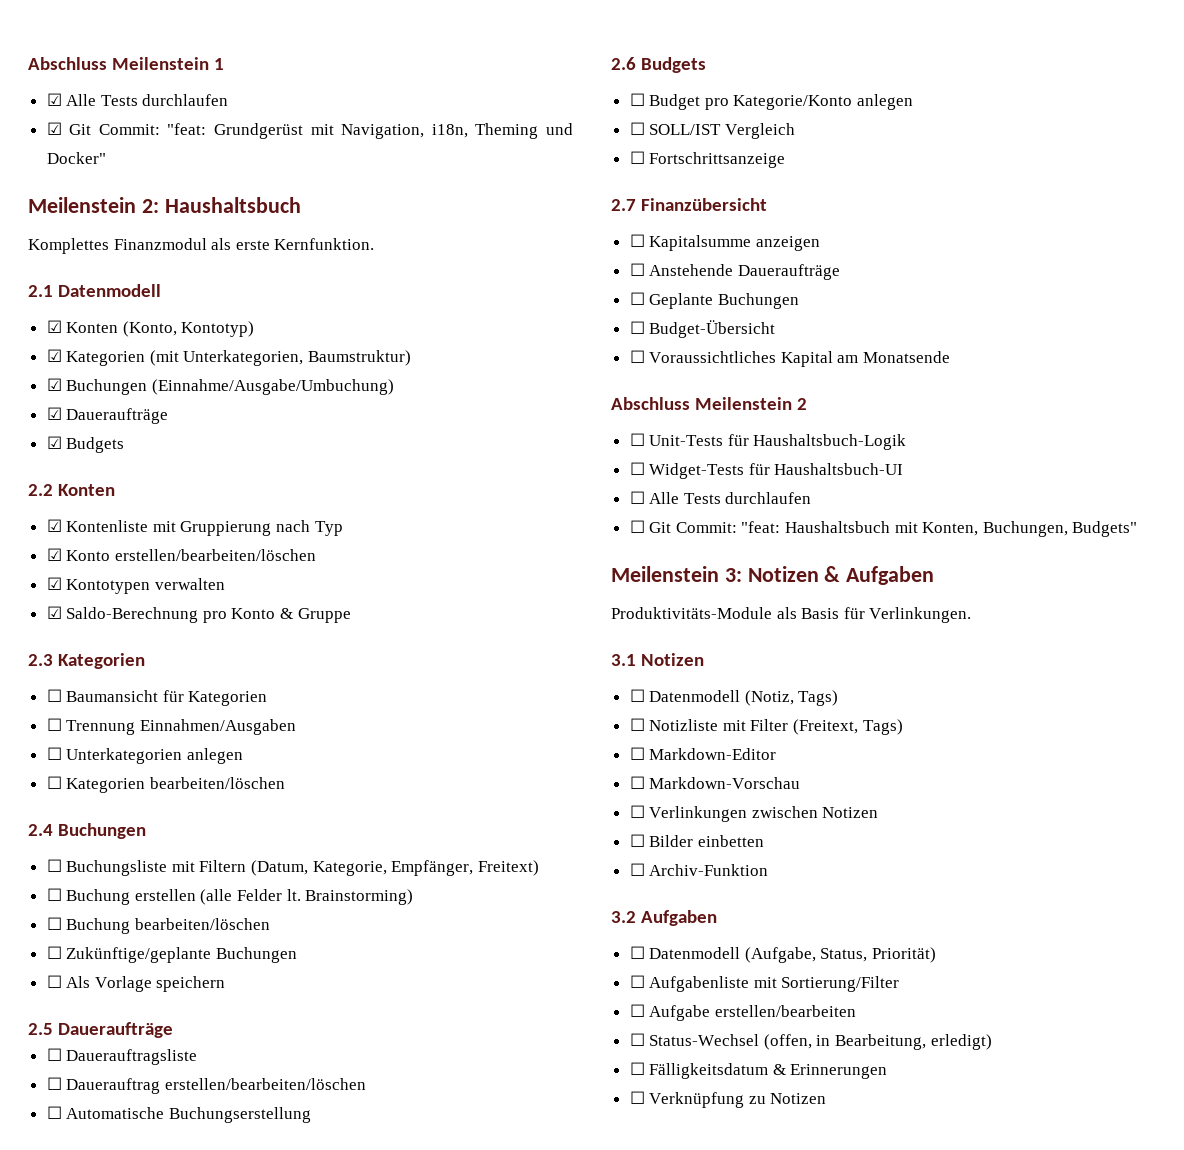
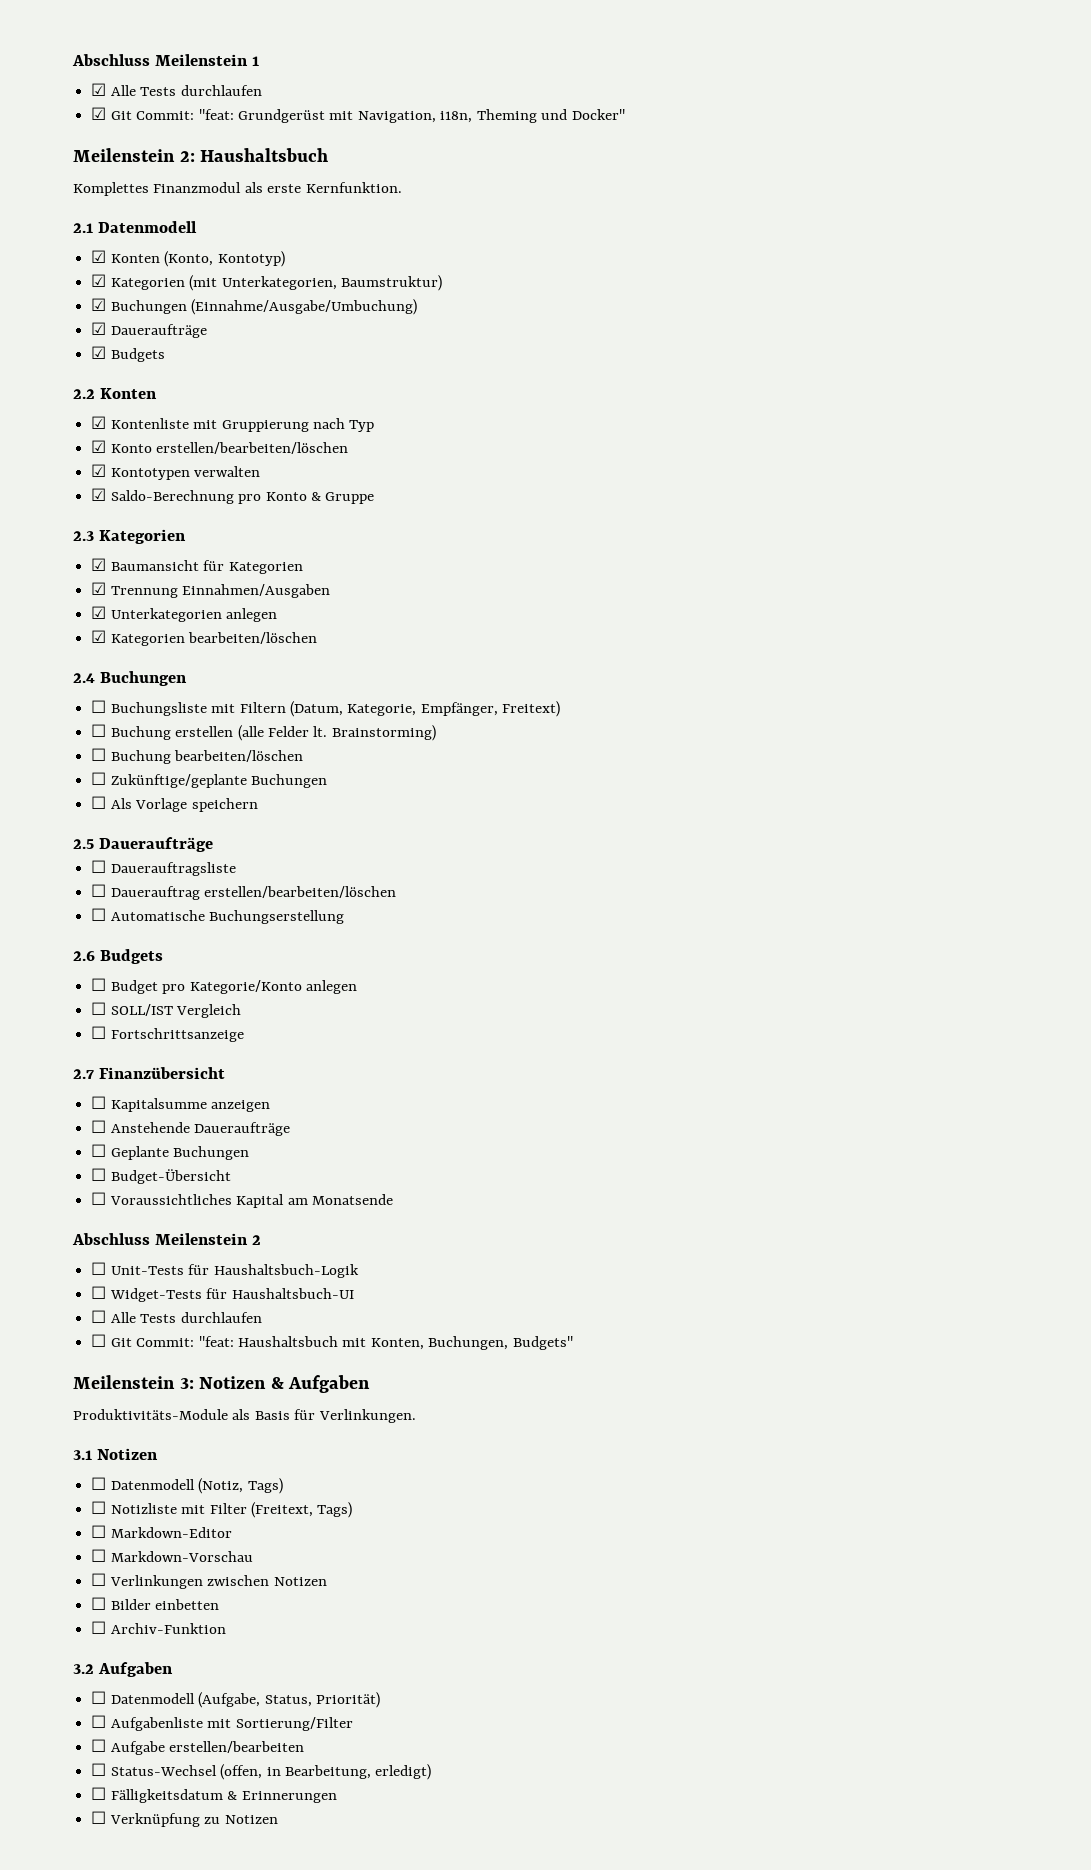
- ☐ Baumansicht für Kategorien
+ ☑ Baumansicht für Kategorien
- ☐ Trennung Einnahmen/Ausgaben
+ ☑ Trennung Einnahmen/Ausgaben
- ☐ Unterkategorien anlegen
+ ☑ Unterkategorien anlegen
- ☐ Kategorien bearbeiten/löschen
+ ☑ Kategorien bearbeiten/löschen

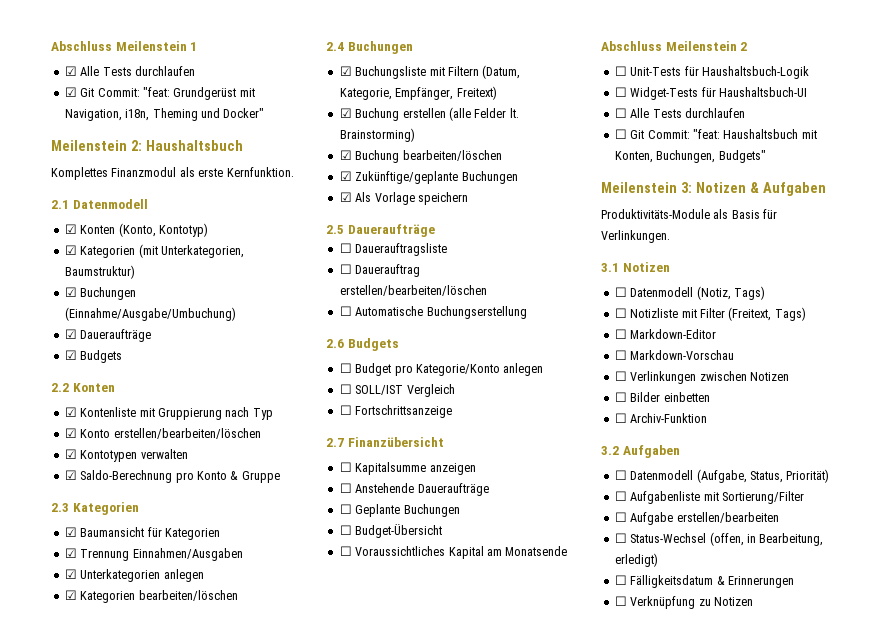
- ☐ Buchungsliste mit Filtern (Datum, Kategorie, Empfänger, Freitext)
+ ☑ Buchungsliste mit Filtern (Datum, Kategorie, Empfänger, Freitext)
- ☐ Buchung erstellen (alle Felder lt.
+ ☑ Buchung erstellen (alle Felder lt.
- ☐ Buchung bearbeiten/löschen
+ ☑ Buchung bearbeiten/löschen
- ☐ Zukünftige/geplante Buchungen
+ ☑ Zukünftige/geplante Buchungen
- ☐ Als Vorlage speichern
+ ☑ Als Vorlage speichern

